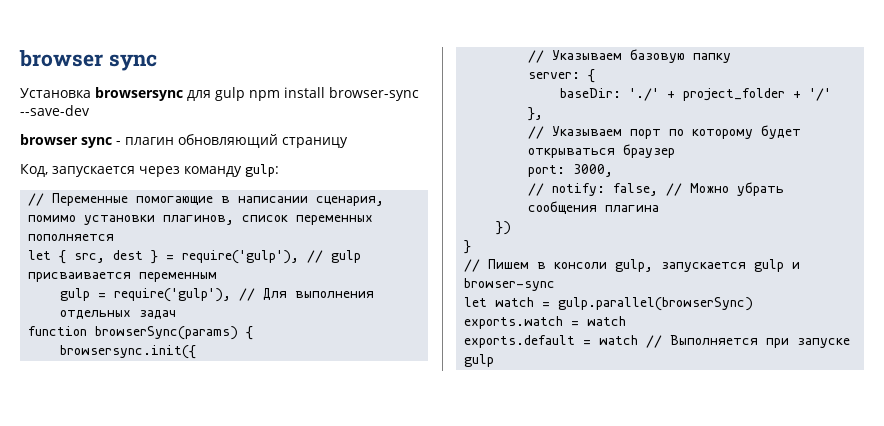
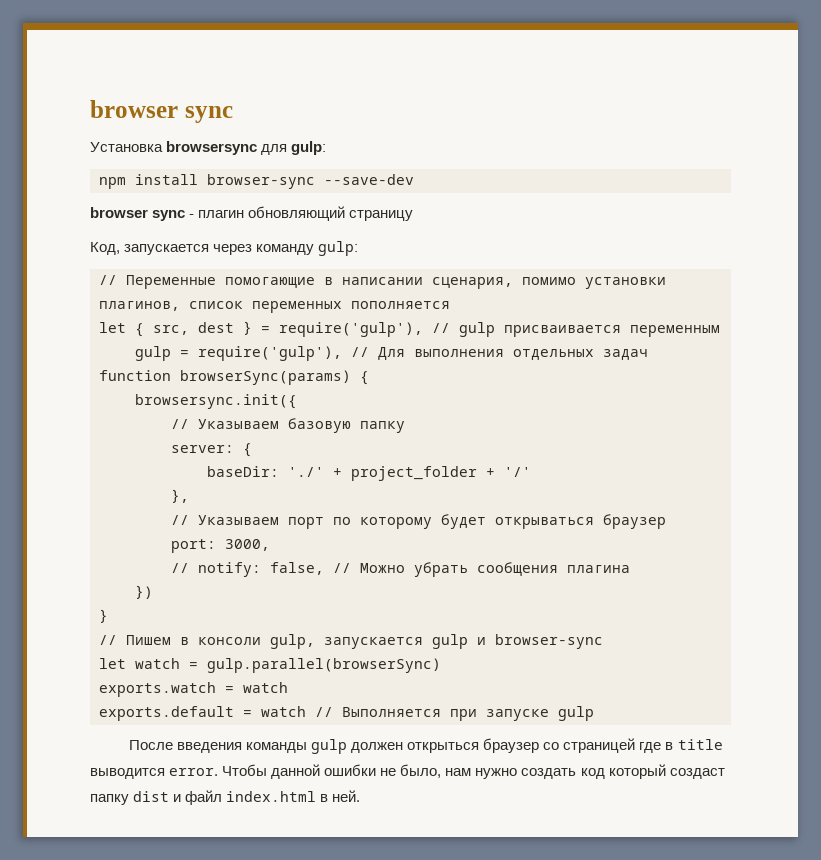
- Установка browsersync для gulp npm install browser-sync --save-dev
+ Установка browsersync для gulp:
+ npm install browser-sync --save-dev
+ После введения команды gulp должен открыться браузер со страницей где в title выводится error. Чтобы данной ошибки не было, нам нужно создать код который создаст папку dist и файл index.html в ней.

